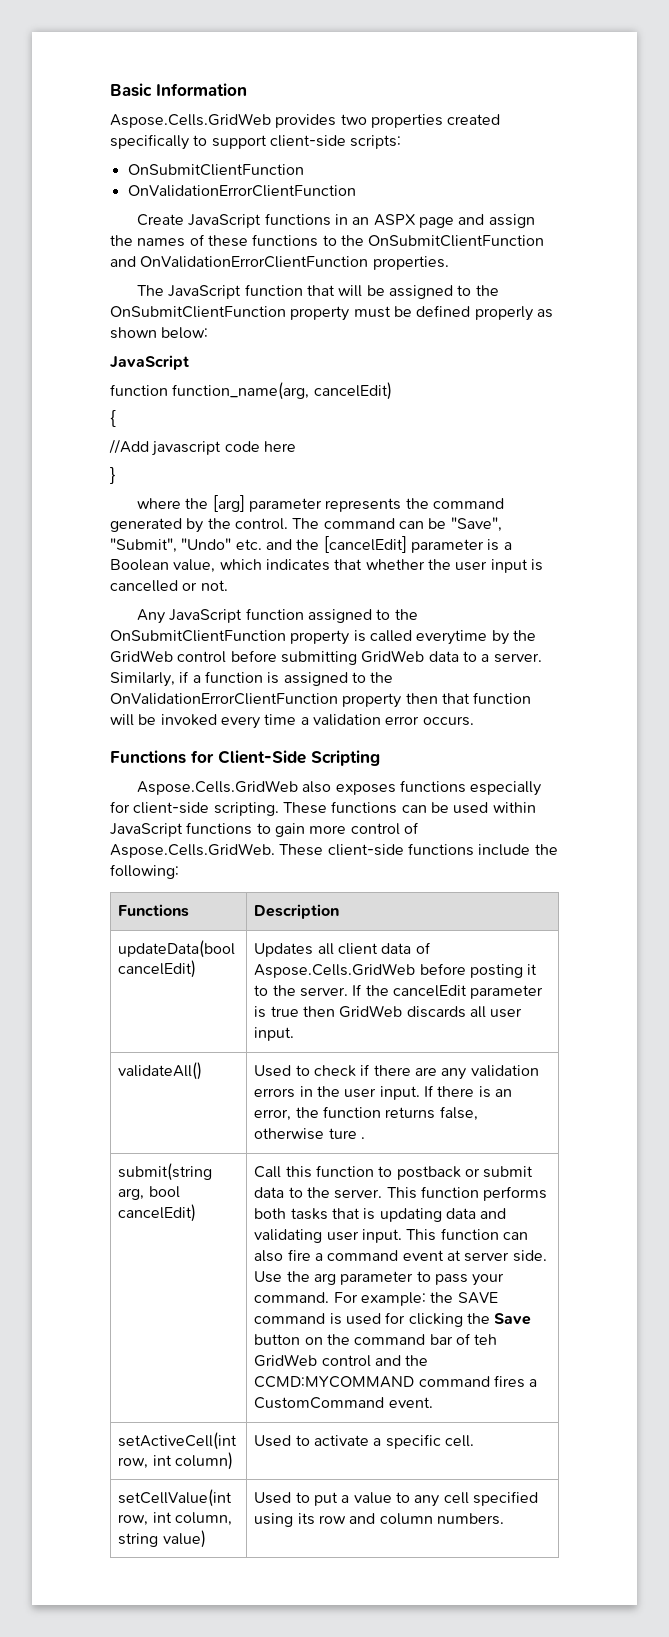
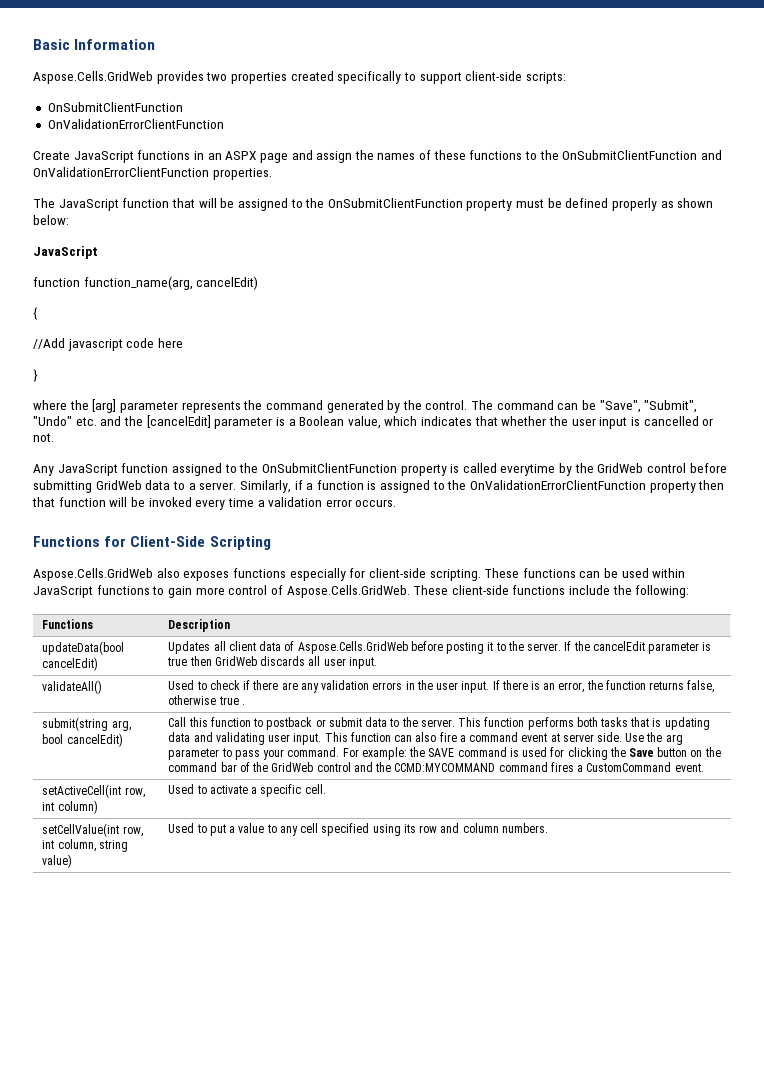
- validateAll() | Used to check if there are any validation errors in the user input. If there is an error, the function returns false, otherwise ture .
+ validateAll() | Used to check if there are any validation errors in the user input. If there is an error, the function returns false, otherwise true .
- For example: the SAVE command is used for clicking the Save button on the command bar of teh GridWeb control and the CCMD:MYCOMMAND command fires a CustomCommand event.
+ For example: the SAVE command is used for clicking the Save button on the command bar of the GridWeb control and the CCMD:MYCOMMAND command fires a CustomCommand event.

